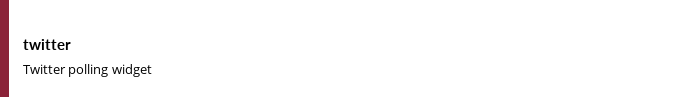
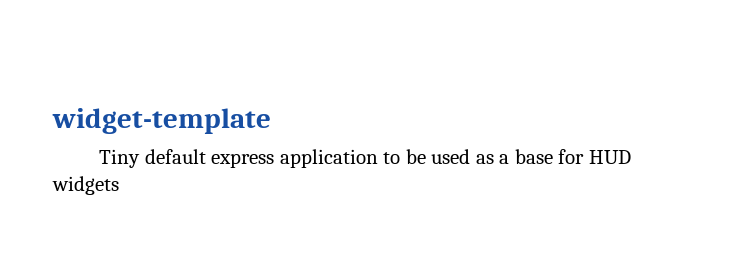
- twitter
- Twitter polling widget
+ widget-template
+ Tiny default express application to be used as a base for HUD widgets

